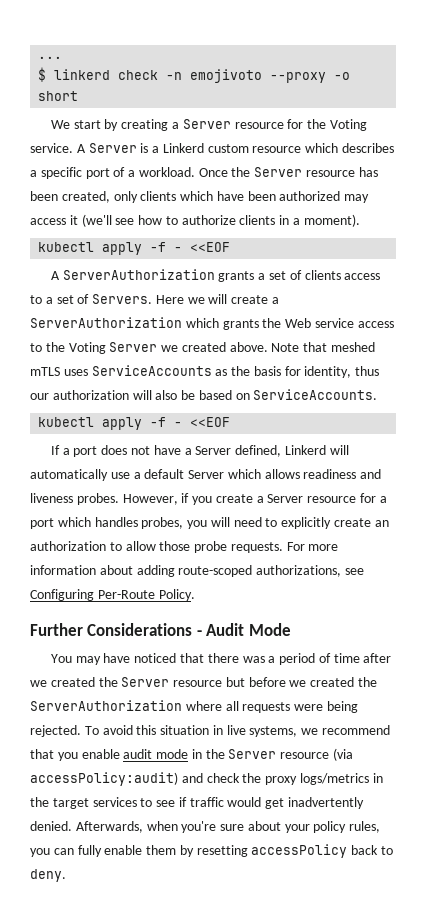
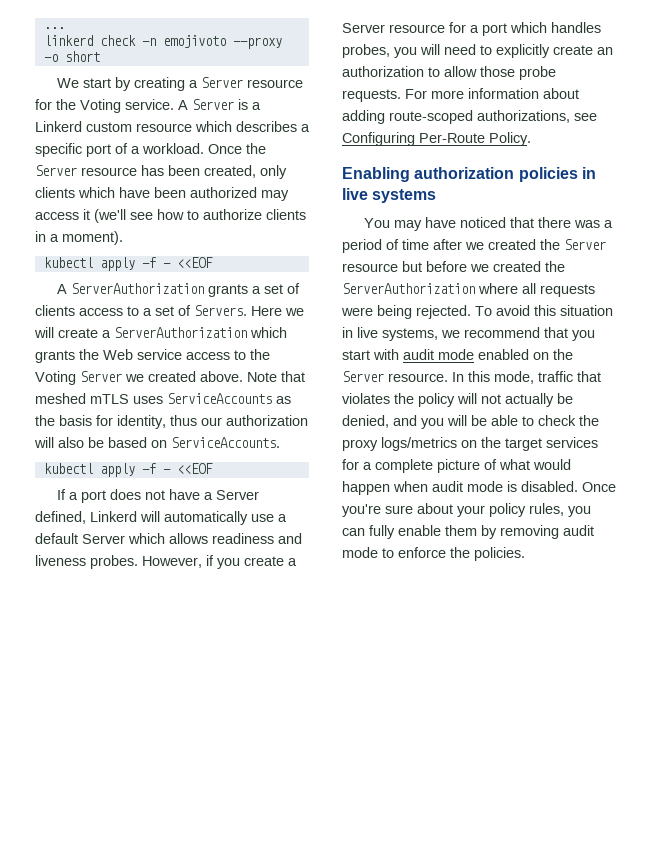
- $ linkerd check -n emojivoto --proxy -o short
+ linkerd check -n emojivoto --proxy -o short
- Further Considerations - Audit Mode
+ Enabling authorization policies in live systems
- To avoid this situation in live systems, we recommend that you enable audit mode in the Server resource (via accessPolicy:audit) and check the proxy logs/metrics in the target services to see if traffic would get inadvertently denied. Afterwards, when you're sure about your policy rules, you can fully enable them by resetting accessPolicy back to deny.
+ To avoid this situation in live systems, we recommend that you start with audit mode enabled on the Server resource. In this mode, traffic that violates the policy will not actually be denied, and you will be able to check the proxy logs/metrics on the target services for a complete picture of what would happen when audit mode is disabled. Once you're sure about your policy rules, you can fully enable them by removing audit mode to enforce the policies.

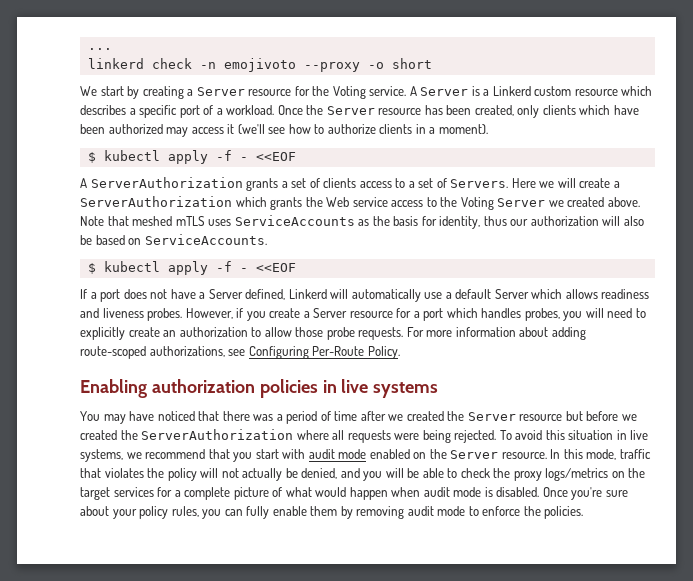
  Once the Server resource has been created, only clients which have been authorized may access it (we'll see how to authorize clients in a moment).
- kubectl apply -f - <<EOF
+ $ kubectl apply -f - <<EOF
  Note that meshed mTLS uses ServiceAccounts as the basis for identity, thus our authorization will also be based on ServiceAccounts.
- kubectl apply -f - <<EOF
+ $ kubectl apply -f - <<EOF

